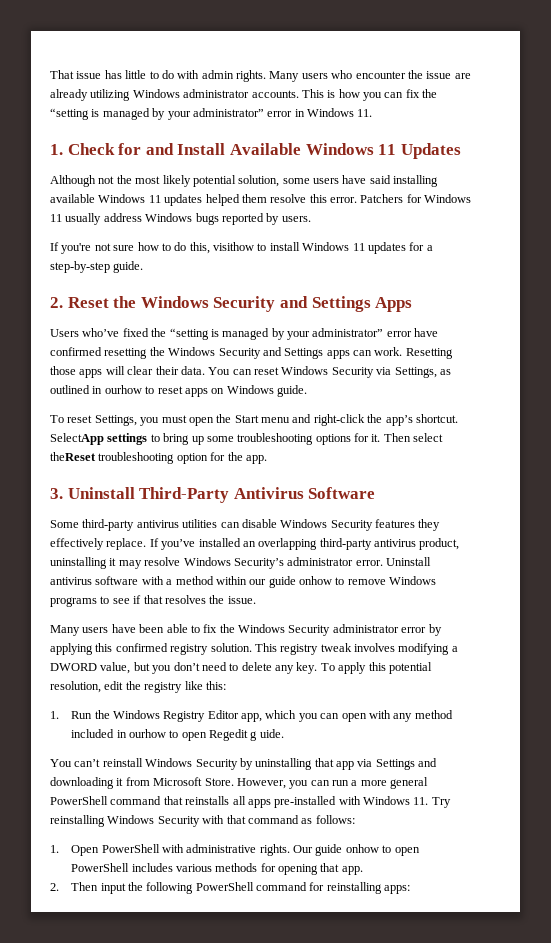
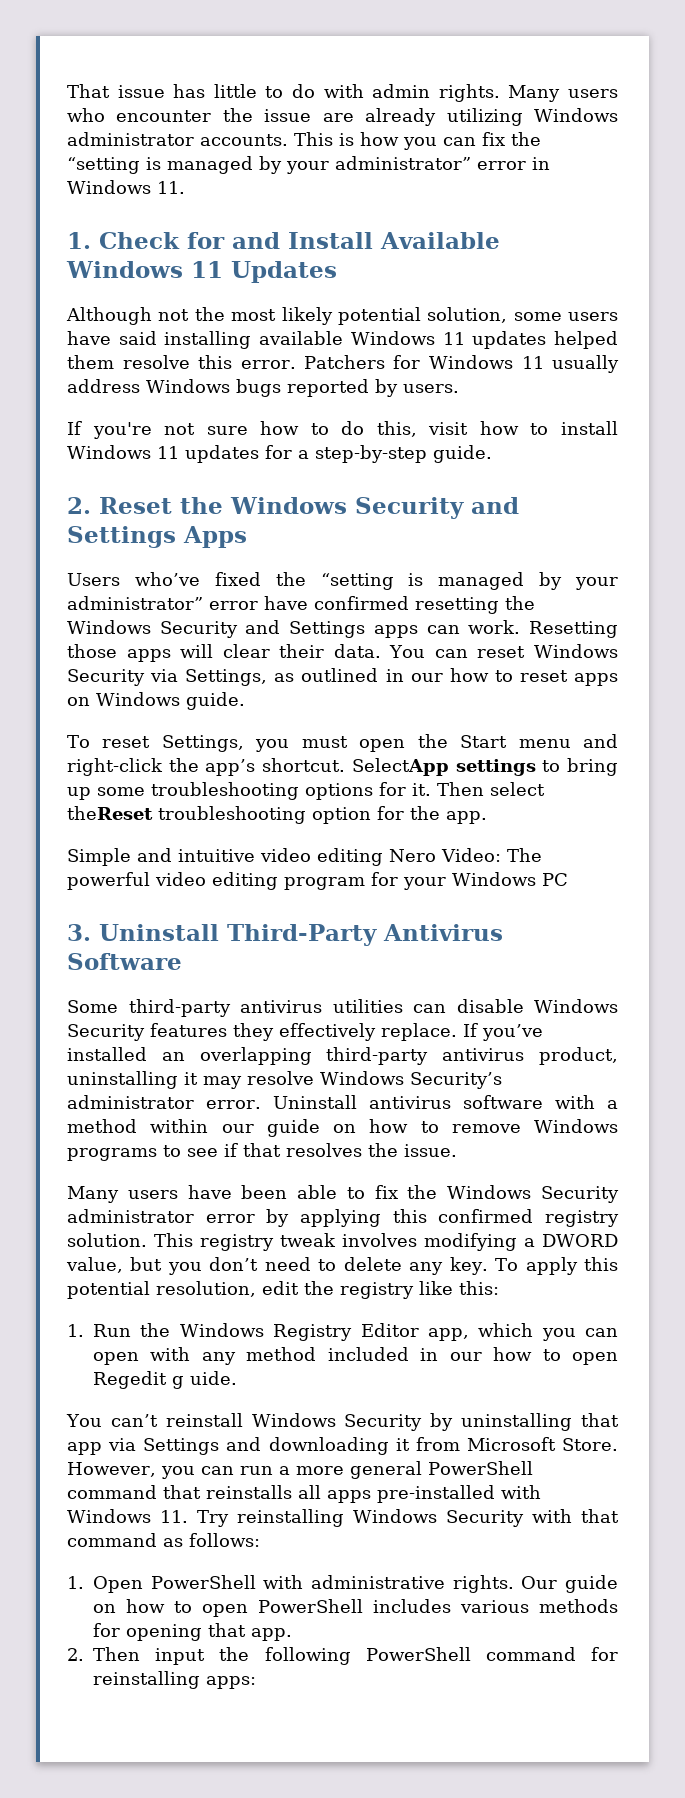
- If you're not sure how to do this, visithow to install Windows 11 updates for a step-by-step guide.
+ If you're not sure how to do this, visit how to install Windows 11 updates for a step-by-step guide.
- You can reset Windows Security via Settings, as outlined in ourhow to reset apps on Windows guide.
+ You can reset Windows Security via Settings, as outlined in our how to reset apps on Windows guide.
+ Simple and intuitive video editing Nero Video: The powerful video editing program for your Windows PC
- Uninstall antivirus software with a method within our guide onhow to remove Windows programs to see if that resolves the issue.
+ Uninstall antivirus software with a method within our guide on how to remove Windows programs to see if that resolves the issue.
- 1. Run the Windows Registry Editor app, which you can open with any method included in ourhow to open Regedit g uide.
+ 1. Run the Windows Registry Editor app, which you can open with any method included in our how to open Regedit g uide.
- Our guide onhow to open PowerShell includes various methods for opening that app.
+ Our guide on how to open PowerShell includes various methods for opening that app.

